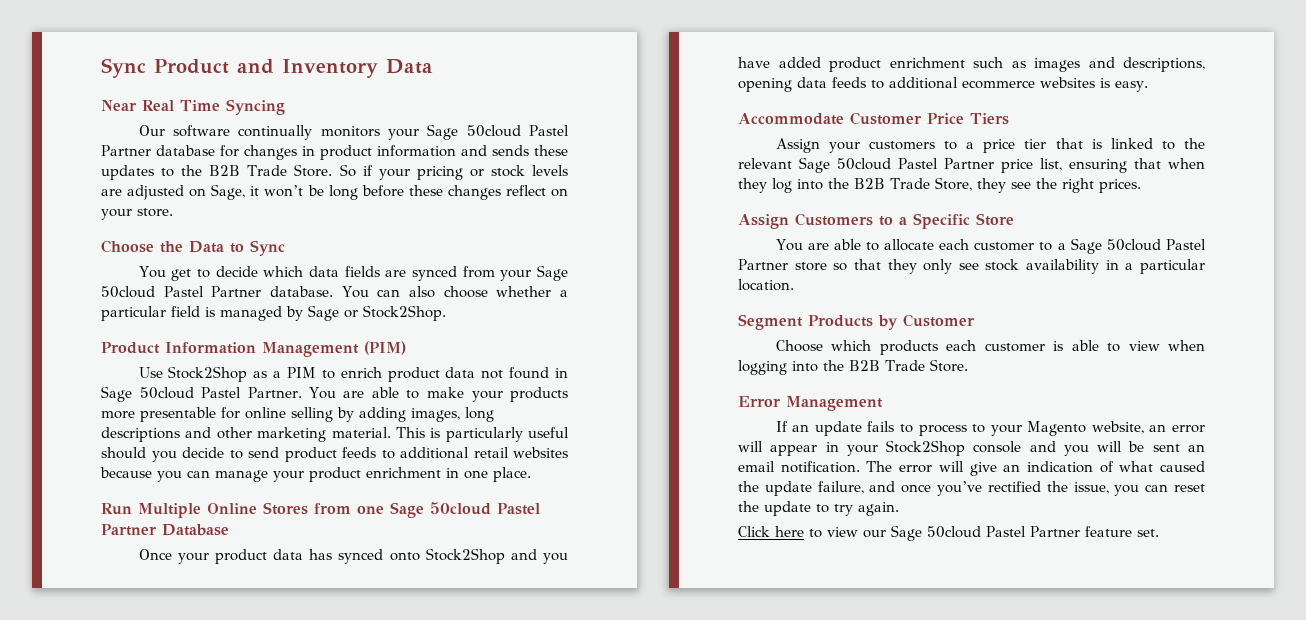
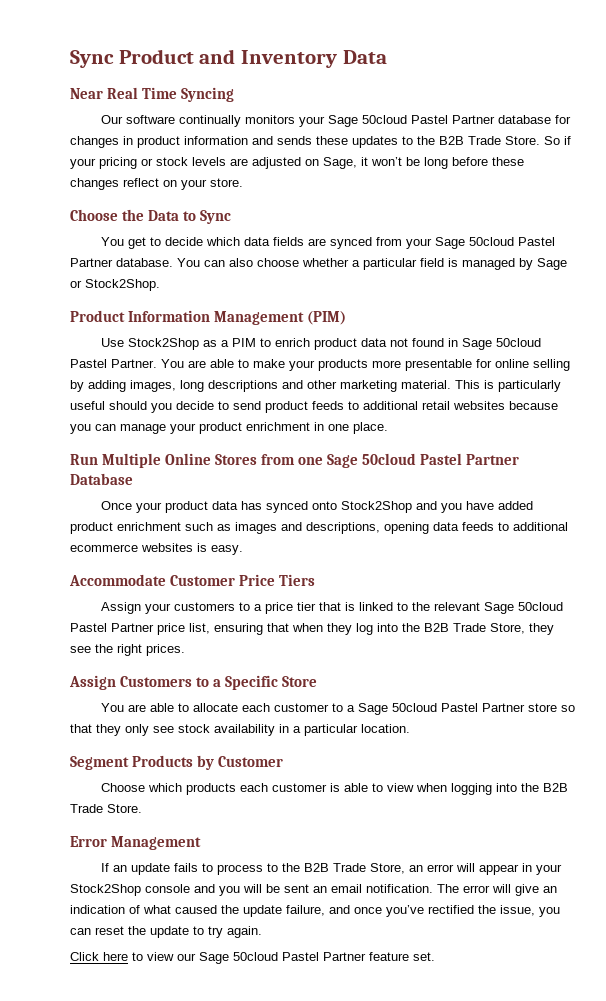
- If an update fails to process to your Magento website, an error will appear in your Stock2Shop console and you will be sent an email notification.
+ If an update fails to process to the B2B Trade Store, an error will appear in your Stock2Shop console and you will be sent an email notification.

